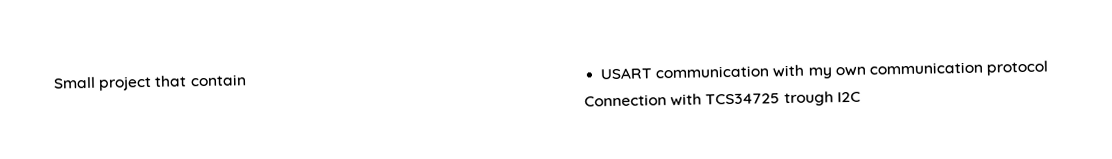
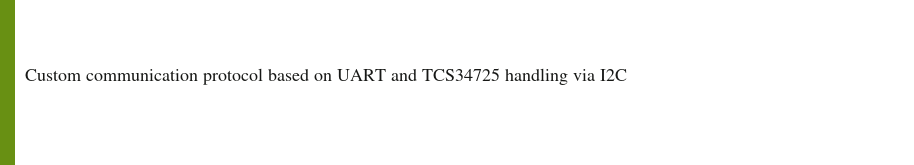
- Small project that contain
- USART communication with my own communication protocol
- Connection with TCS34725 trough I2C
+ Custom communication protocol based on UART and TCS34725 handling via I2C

